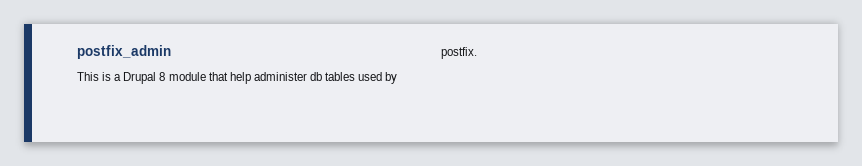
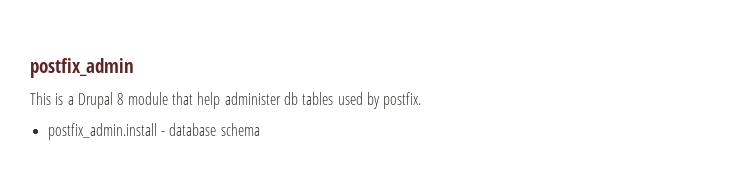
+ postfix_admin.install - database schema

